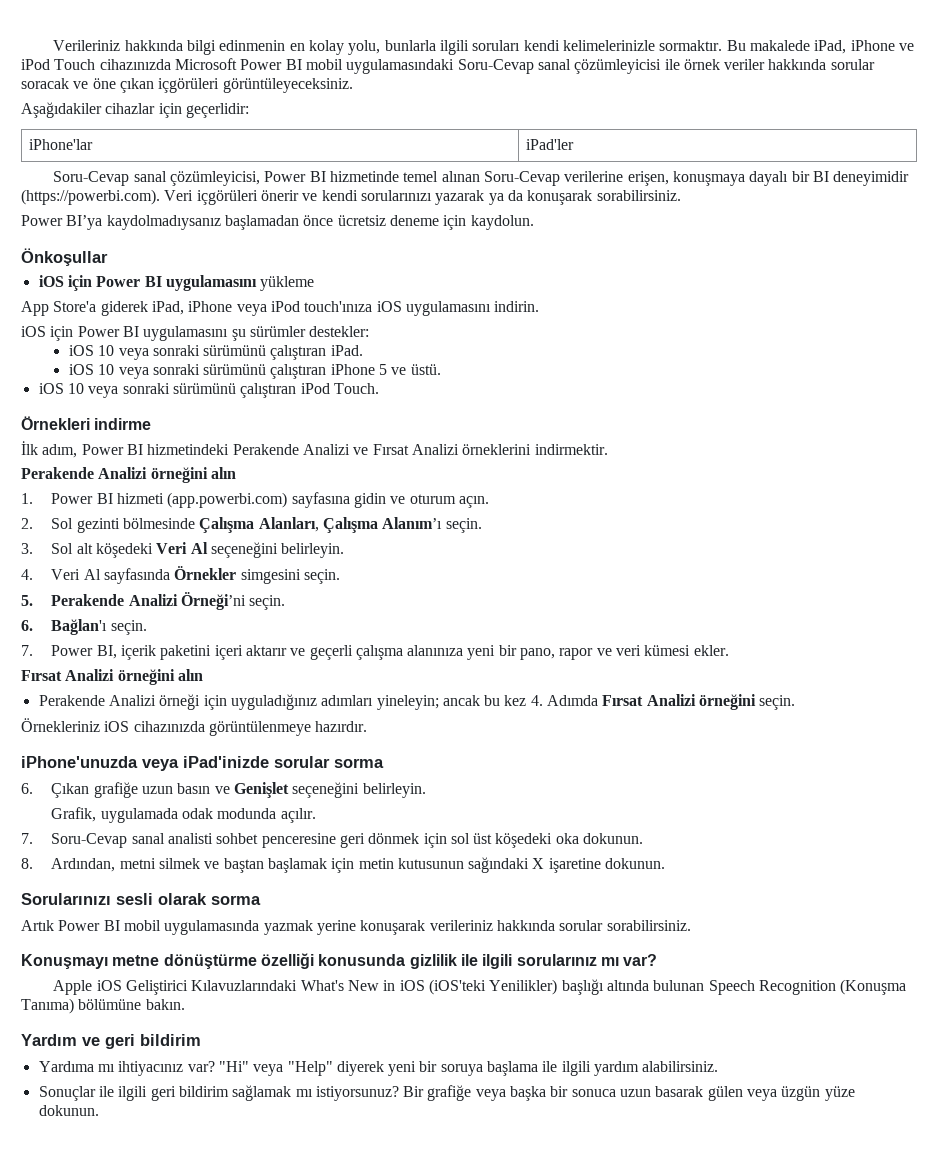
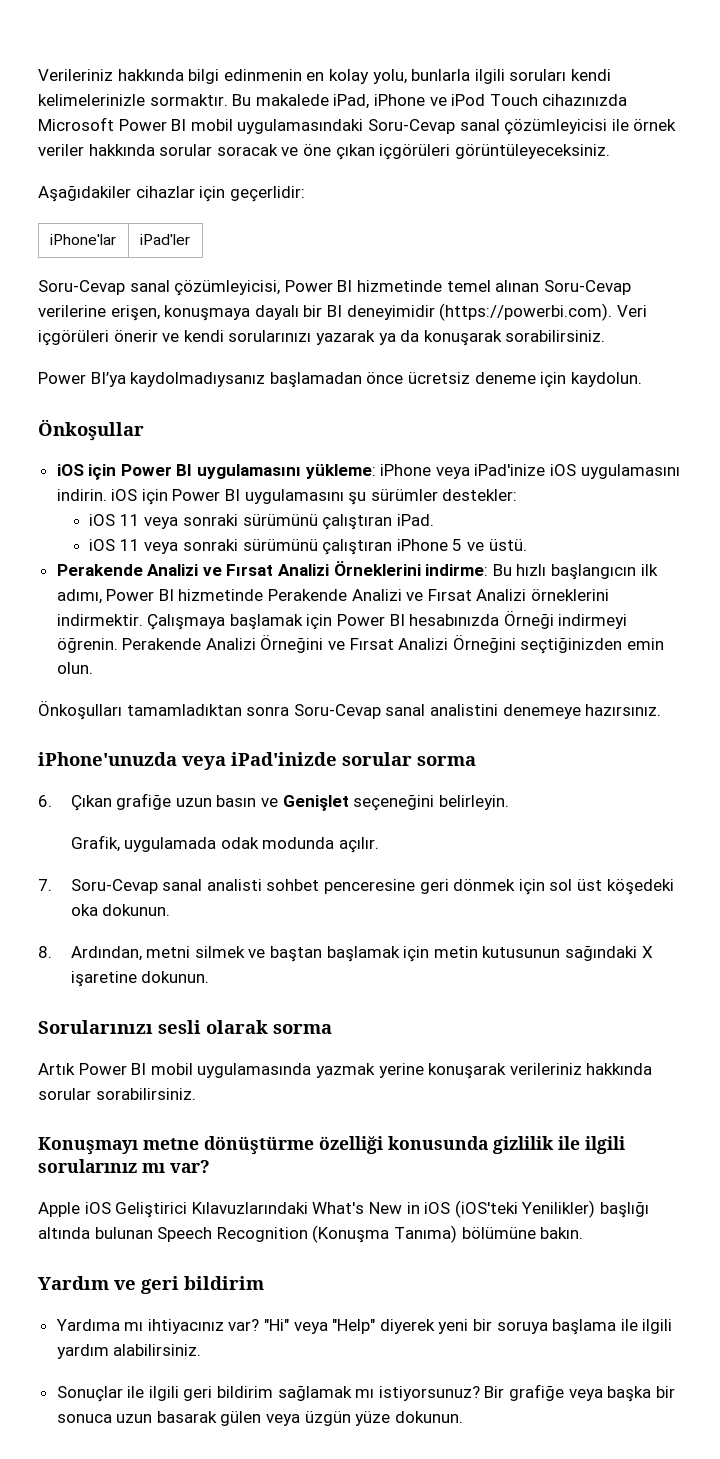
- iOS için Power BI uygulamasını yükleme
- App Store'a giderek iPad, iPhone veya iPod touch'ınıza iOS uygulamasını indirin.
- iOS için Power BI uygulamasını şu sürümler destekler:
+ iOS için Power BI uygulamasını yükleme: iPhone veya iPad'inize iOS uygulamasını indirin. iOS için Power BI uygulamasını şu sürümler destekler:
- iOS 10 veya sonraki sürümünü çalıştıran iPad.
+ iOS 11 veya sonraki sürümünü çalıştıran iPad.
- iOS 10 veya sonraki sürümünü çalıştıran iPhone 5 ve üstü.
+ iOS 11 veya sonraki sürümünü çalıştıran iPhone 5 ve üstü.
- iOS 10 veya sonraki sürümünü çalıştıran iPod Touch.
- Örnekleri indirme
- İlk adım, Power BI hizmetindeki Perakende Analizi ve Fırsat Analizi örneklerini indirmektir.
- Perakende Analizi örneğini alın
- 1. Power BI hizmeti (app.powerbi.com) sayfasına gidin ve oturum açın.
- 2. Sol gezinti bölmesinde Çalışma Alanları, Çalışma Alanım’ı seçin.
- 3. Sol alt köşedeki Veri Al seçeneğini belirleyin.
- 4. Veri Al sayfasında Örnekler simgesini seçin.
- 5. Perakende Analizi Örneği’ni seçin.
- 6. Bağlan'ı seçin.
- 7. Power BI, içerik paketini içeri aktarır ve geçerli çalışma alanınıza yeni bir pano, rapor ve veri kümesi ekler.
- Fırsat Analizi örneğini alın
- Perakende Analizi örneği için uyguladığınız adımları yineleyin; ancak bu kez 4. Adımda Fırsat Analizi örneğini seçin.
- Örnekleriniz iOS cihazınızda görüntülenmeye hazırdır.
+ Perakende Analizi ve Fırsat Analizi Örneklerini indirme: Bu hızlı başlangıcın ilk adımı, Power BI hizmetinde Perakende Analizi ve Fırsat Analizi örneklerini indirmektir. Çalışmaya başlamak için Power BI hesabınızda Örneği indirmeyi öğrenin. Perakende Analizi Örneğini ve Fırsat Analizi Örneğini seçtiğinizden emin olun.
+ Önkoşulları tamamladıktan sonra Soru-Cevap sanal analistini denemeye hazırsınız.

